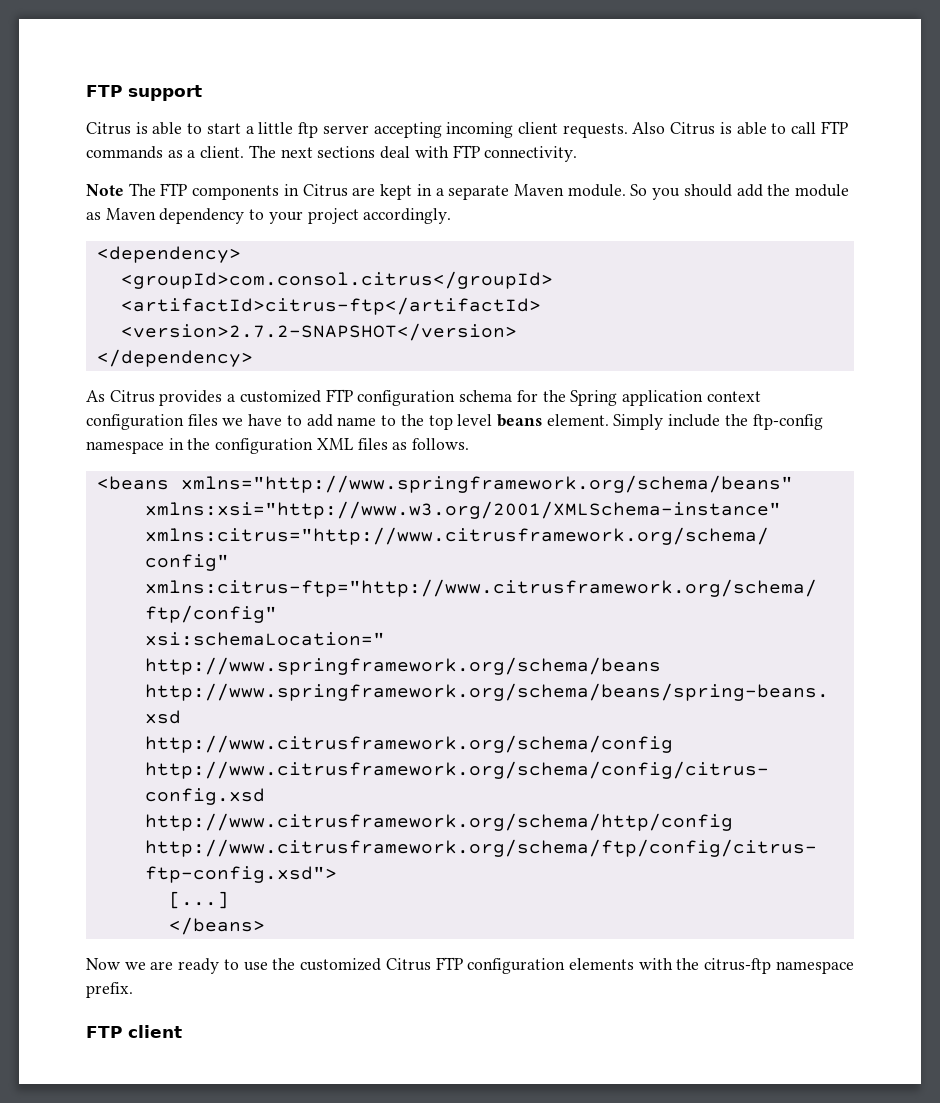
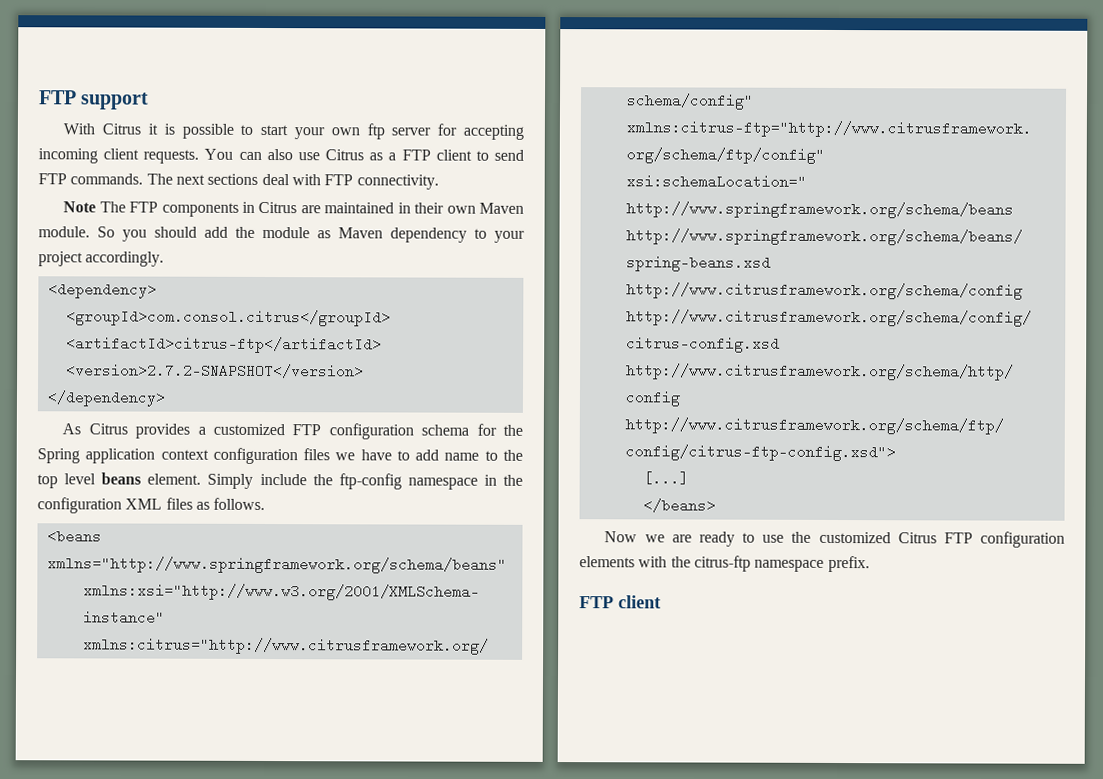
- Citrus is able to start a little ftp server accepting incoming client requests.
+ With Citrus it is possible to start your own ftp server for accepting incoming client requests.
- Also Citrus is able to call FTP commands as a client.
+ You can also use Citrus as a FTP client to send FTP commands.
- Note The FTP components in Citrus are kept in a separate Maven module.
+ Note The FTP components in Citrus are maintained in their own Maven module.

